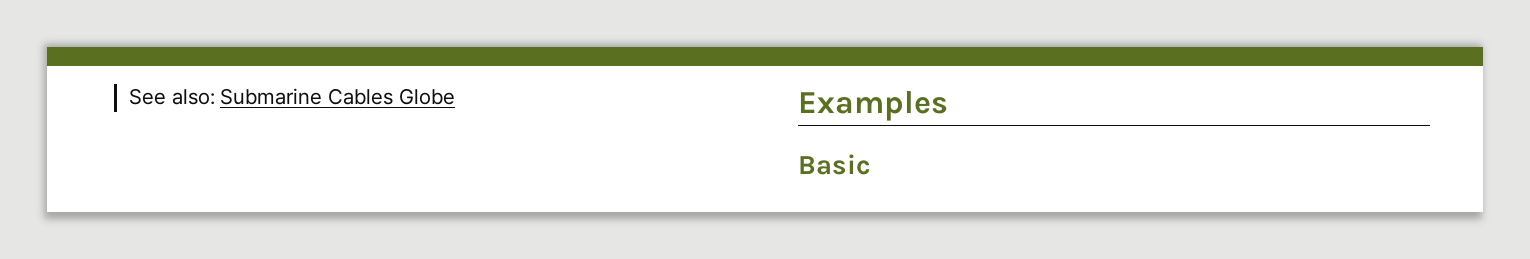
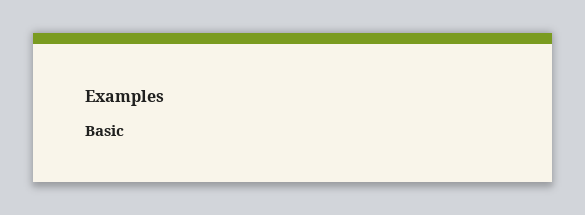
- See also: Submarine Cables Globe

